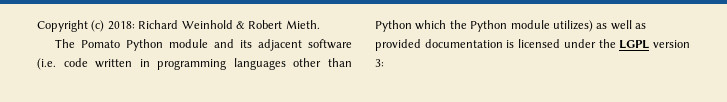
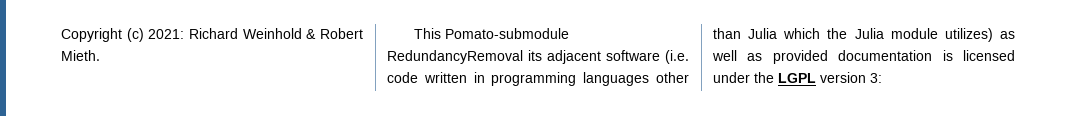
- Copyright (c) 2018: Richard Weinhold & Robert Mieth.
+ Copyright (c) 2021: Richard Weinhold & Robert Mieth.
- The Pomato Python module and its adjacent software (i.e. code written in programming languages other than Python which the Python module utilizes) as well as provided documentation is licensed under the LGPL version 3:
+ This Pomato-submodule RedundancyRemoval its adjacent software (i.e. code written in programming languages other than Julia which the Julia module utilizes) as well as provided documentation is licensed under the LGPL version 3:

